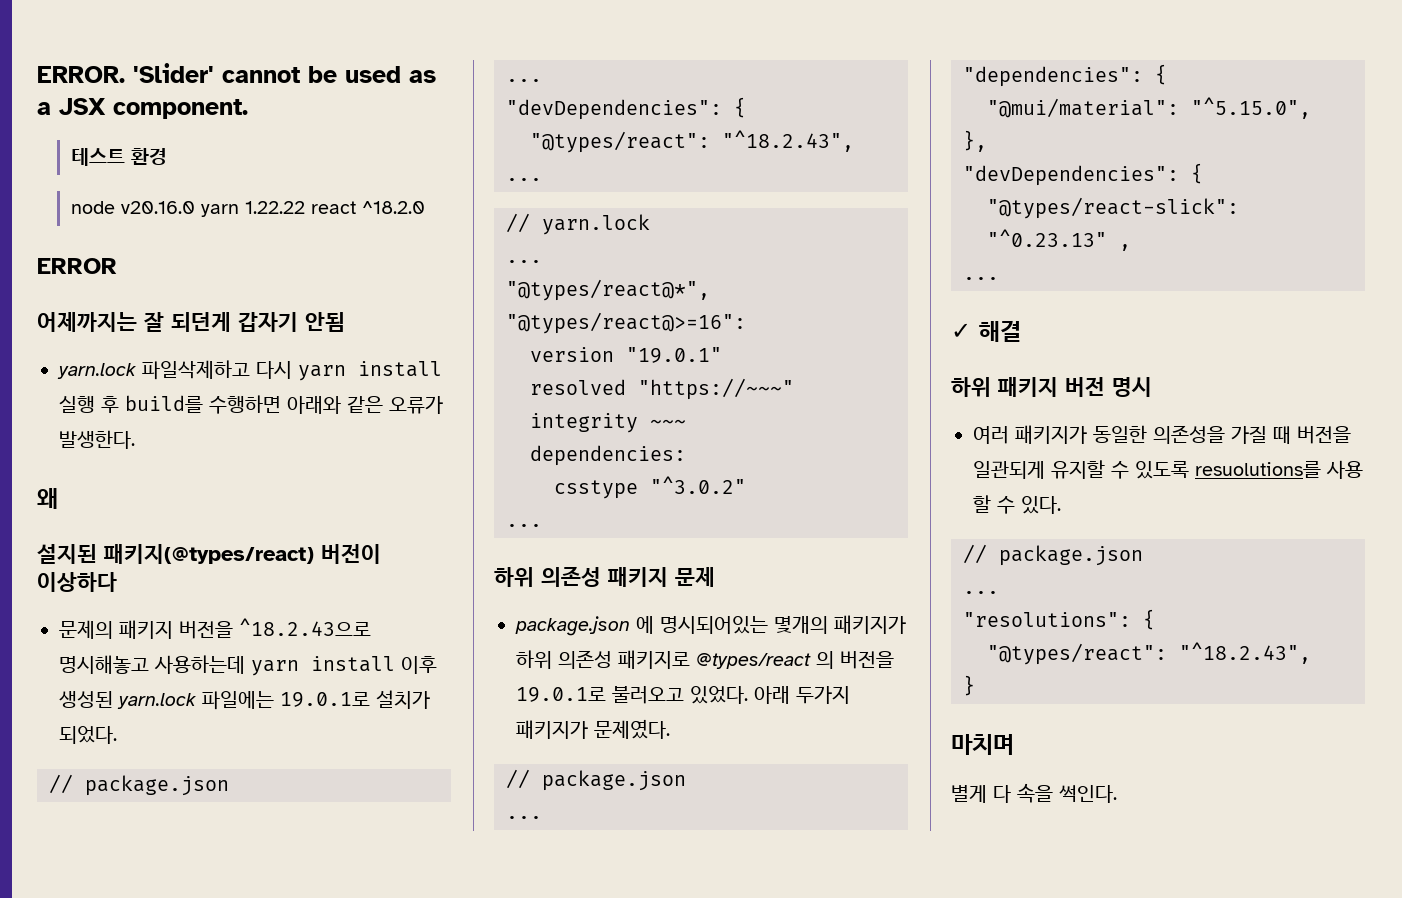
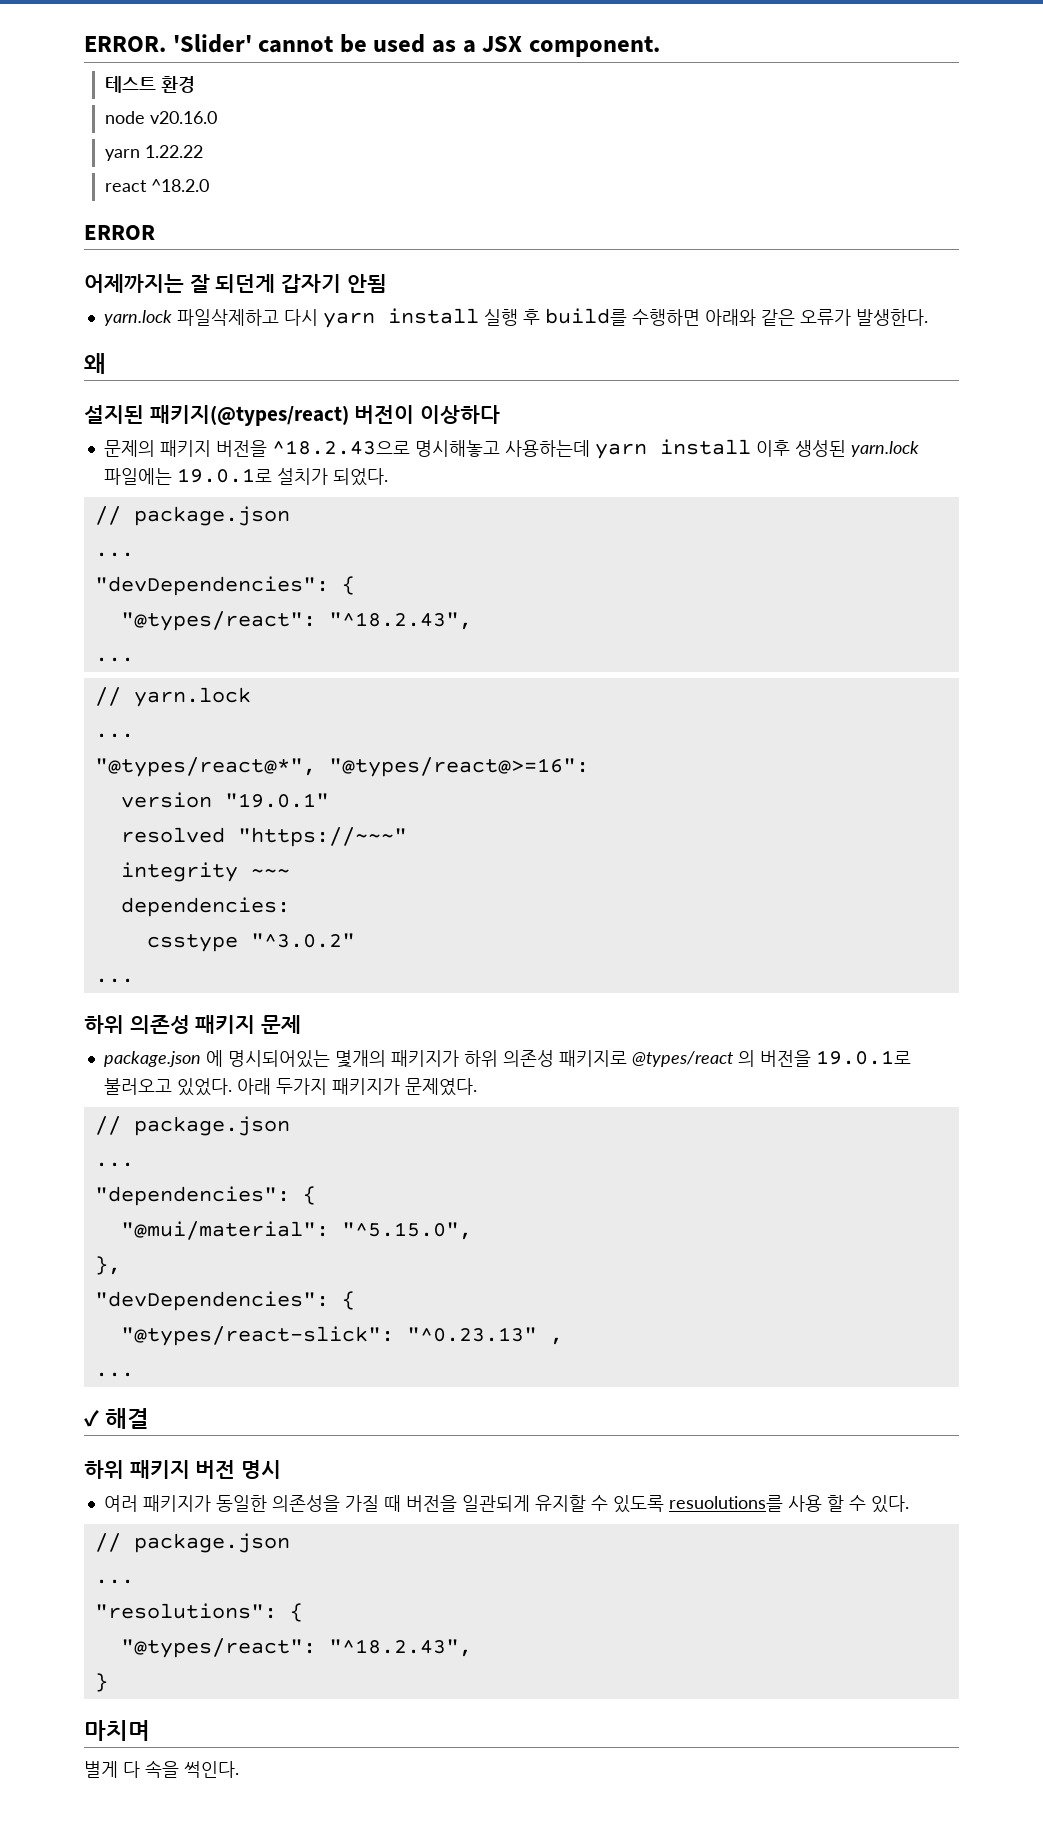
- node v20.16.0 yarn 1.22.22 react ^18.2.0
+ node v20.16.0
+ yarn 1.22.22
+ react ^18.2.0

